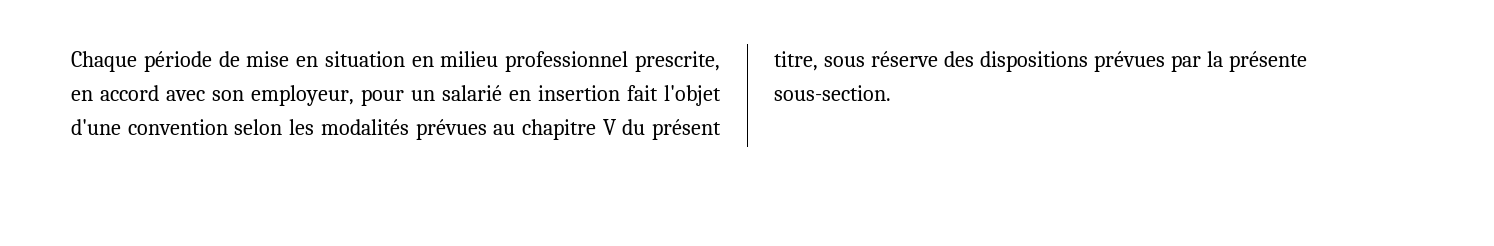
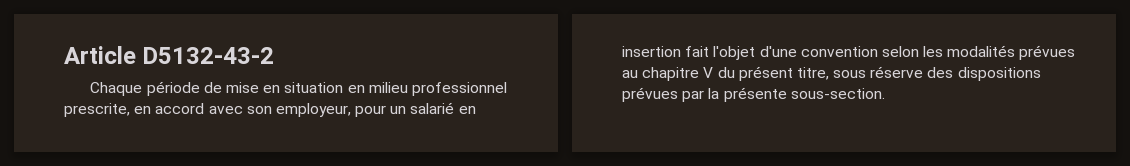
+ Article D5132-43-2

